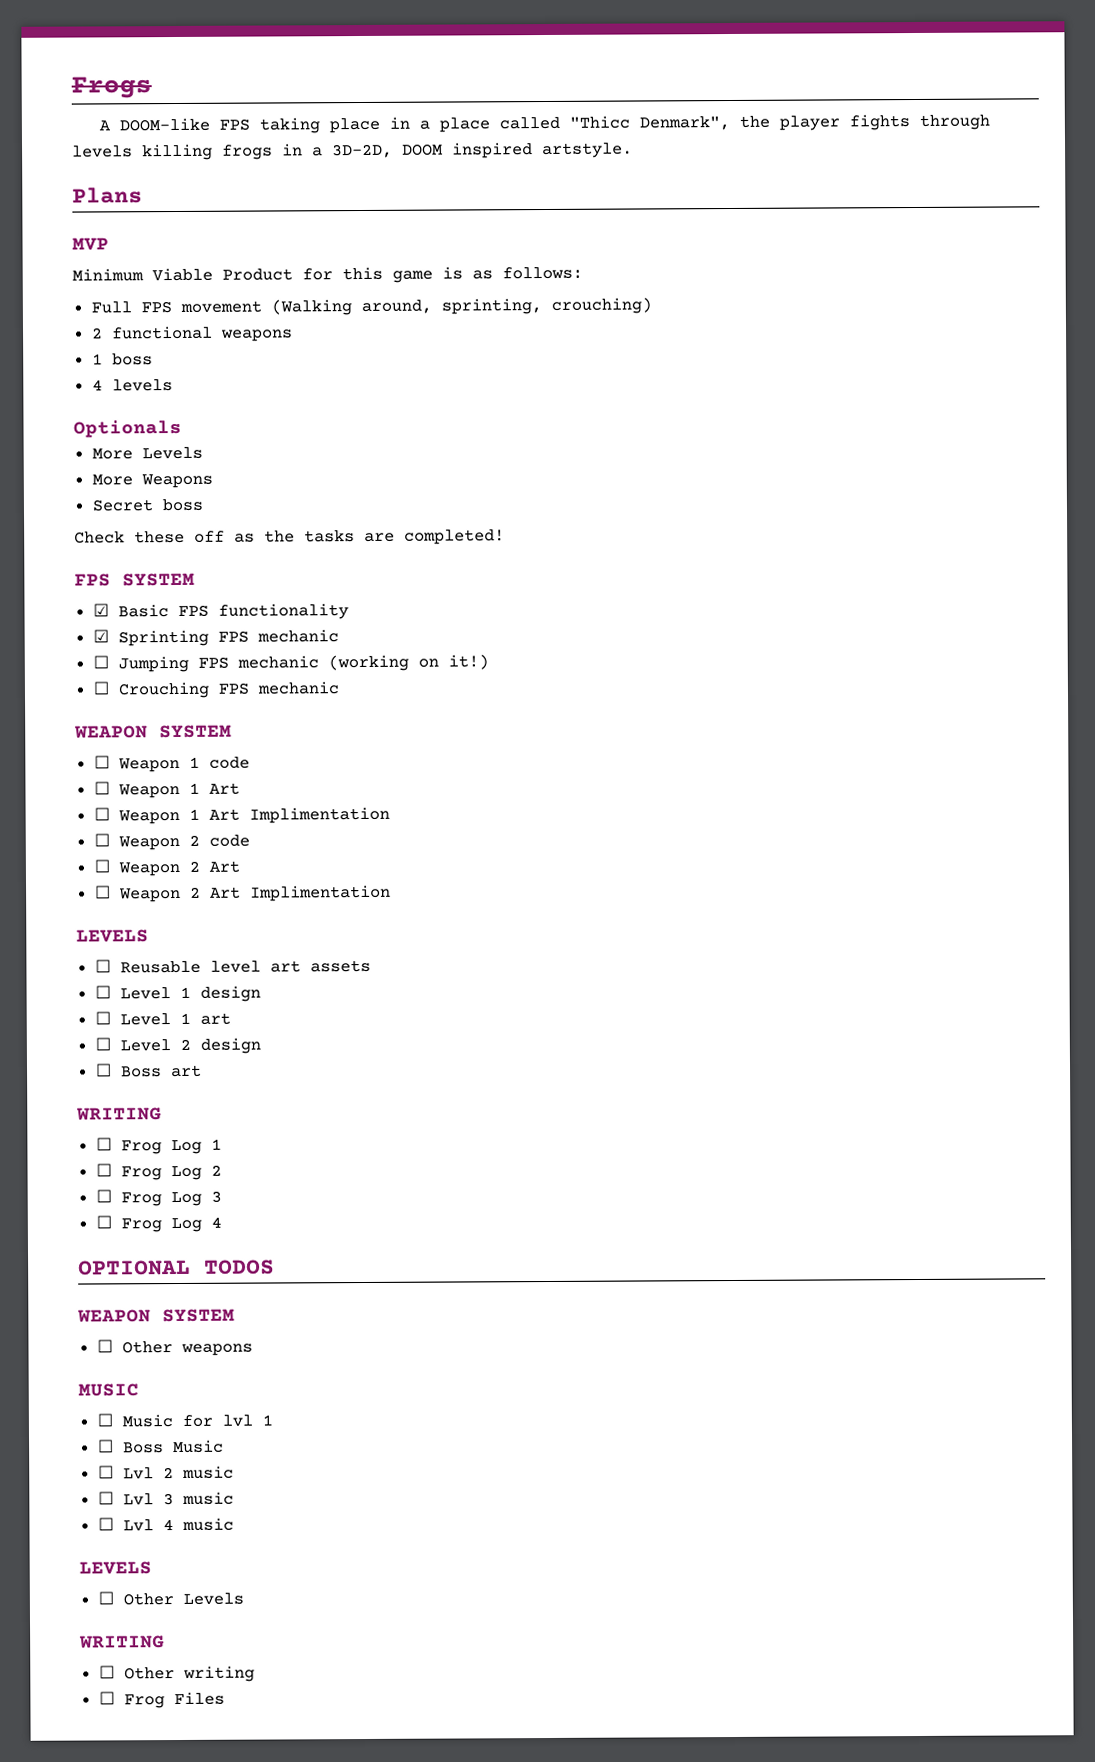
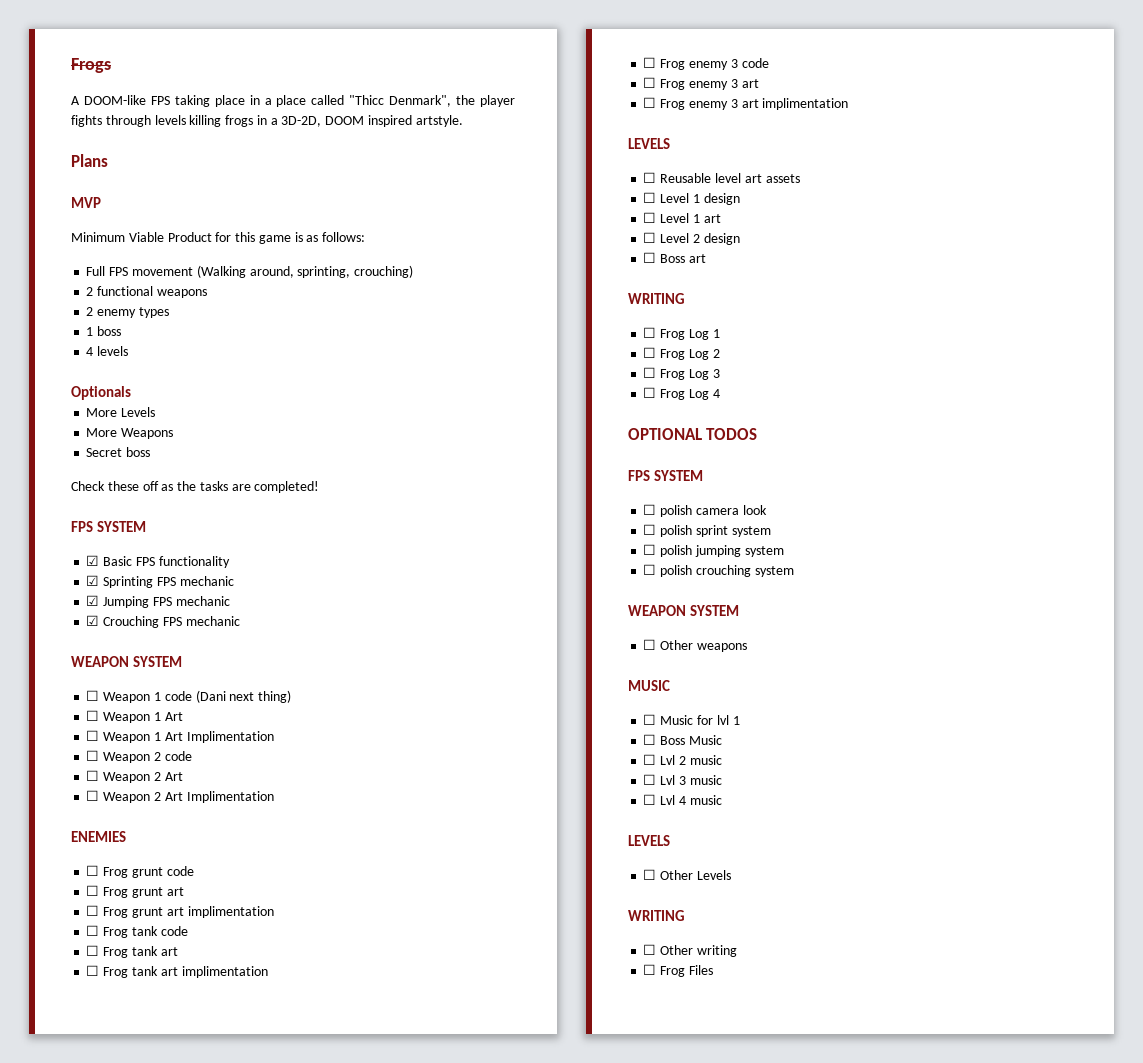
+ 2 enemy types
- ☐ Jumping FPS mechanic (working on it!)
- ☐ Crouching FPS mechanic
+ ☑ Jumping FPS mechanic
+ ☑ Crouching FPS mechanic
- ☐ Weapon 1 code
+ ☐ Weapon 1 code (Dani next thing)
+ ENEMIES
+ ☐ Frog grunt code
+ ☐ Frog grunt art
+ ☐ Frog grunt art implimentation
+ ☐ Frog tank code
+ ☐ Frog tank art
+ ☐ Frog tank art implimentation
+ ☐ Frog enemy 3 code
+ ☐ Frog enemy 3 art
+ ☐ Frog enemy 3 art implimentation
  OPTIONAL TODOS
+ FPS SYSTEM
+ ☐ polish camera look
+ ☐ polish sprint system
+ ☐ polish jumping system
+ ☐ polish crouching system

